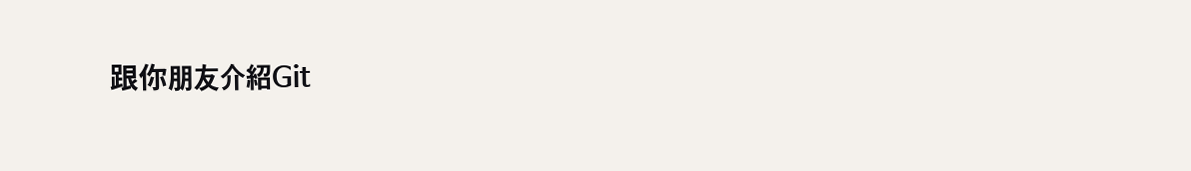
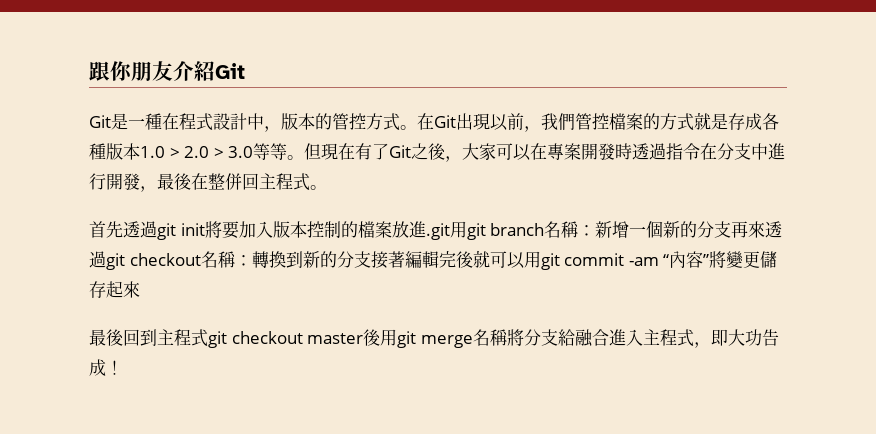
+ Git是一種在程式設計中，版本的管控方式。在Git出現以前，我們管控檔案的方式就是存成各種版本1.0 > 2.0 > 3.0等等。但現在有了Git之後，大家可以在專案開發時透過指令在分支中進行開發，最後在整併回主程式。
+ 首先透過git init將要加入版本控制的檔案放進.git用git branch名稱：新增一個新的分支再來透過git checkout名稱：轉換到新的分支接著編輯完後就可以用git commit -am “內容”將變更儲存起來
+ 最後回到主程式git checkout master後用git merge名稱將分支給融合進入主程式，即大功告成！

